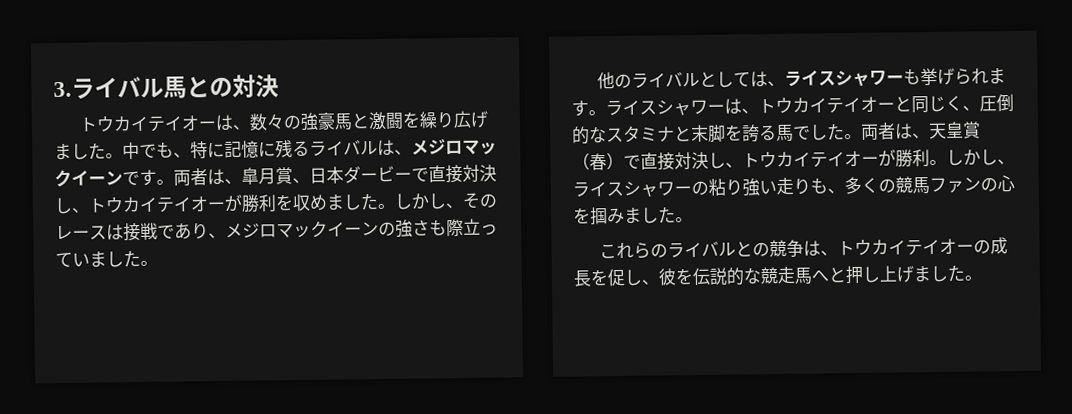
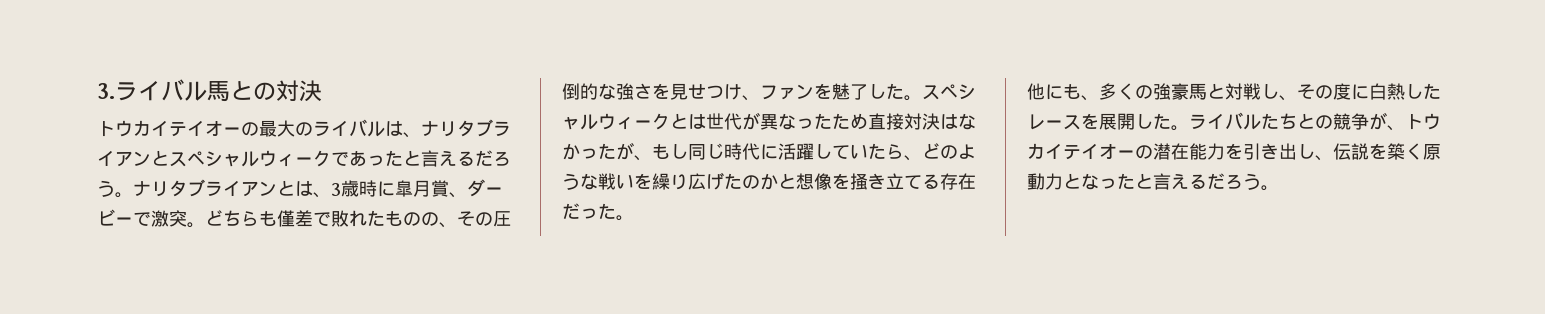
- トウカイテイオーは、数々の強豪馬と激闘を繰り広げました。中でも、特に記憶に残るライバルは、メジロマックイーンです。両者は、皐月賞、日本ダービーで直接対決し、トウカイテイオーが勝利を収めました。しかし、そのレースは接戦であり、メジロマックイーンの強さも際立っていました。
- 他のライバルとしては、ライスシャワーも挙げられます。ライスシャワーは、トウカイテイオーと同じく、圧倒的なスタミナと末脚を誇る馬でした。両者は、天皇賞（春）で直接対決し、トウカイテイオーが勝利。しかし、ライスシャワーの粘り強い走りも、多くの競馬ファンの心を掴みました。
- これらのライバルとの競争は、トウカイテイオーの成長を促し、彼を伝説的な競走馬へと押し上げました。
+ トウカイテイオーの最大のライバルは、ナリタブライアンとスペシャルウィークであったと言えるだろう。ナリタブライアンとは、3歳時に皐月賞、ダービーで激突。どちらも僅差で敗れたものの、その圧倒的な強さを見せつけ、ファンを魅了した。スペシャルウィークとは世代が異なったため直接対決はなかったが、もし同じ時代に活躍していたら、どのような戦いを繰り広げたのかと想像を掻き立てる存在だった。
+ 他にも、多くの強豪馬と対戦し、その度に白熱したレースを展開した。ライバルたちとの競争が、トウカイテイオーの潜在能力を引き出し、伝説を築く原動力となったと言えるだろう。

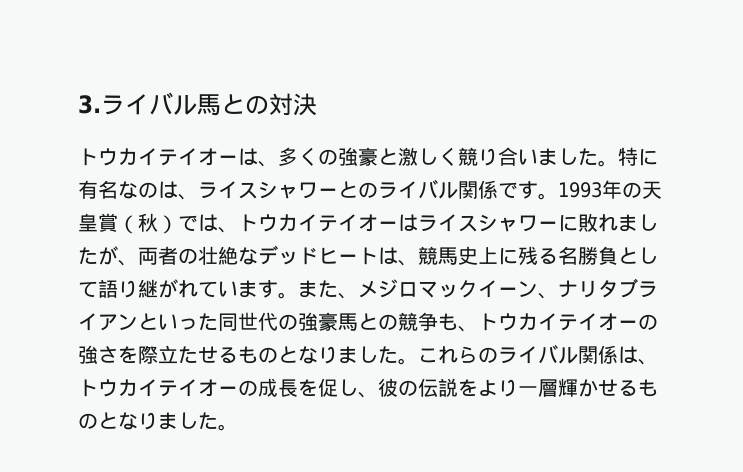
- トウカイテイオーの最大のライバルは、ナリタブライアンとスペシャルウィークであったと言えるだろう。ナリタブライアンとは、3歳時に皐月賞、ダービーで激突。どちらも僅差で敗れたものの、その圧倒的な強さを見せつけ、ファンを魅了した。スペシャルウィークとは世代が異なったため直接対決はなかったが、もし同じ時代に活躍していたら、どのような戦いを繰り広げたのかと想像を掻き立てる存在だった。
- 他にも、多くの強豪馬と対戦し、その度に白熱したレースを展開した。ライバルたちとの競争が、トウカイテイオーの潜在能力を引き出し、伝説を築く原動力となったと言えるだろう。
+ トウカイテイオーは、多くの強豪と激しく競り合いました。特に有名なのは、ライスシャワーとのライバル関係です。1993年の天皇賞（秋）では、トウカイテイオーはライスシャワーに敗れましたが、両者の壮絶なデッドヒートは、競馬史上に残る名勝負として語り継がれています。また、メジロマックイーン、ナリタブライアンといった同世代の強豪馬との競争も、トウカイテイオーの強さを際立たせるものとなりました。これらのライバル関係は、トウカイテイオーの成長を促し、彼の伝説をより一層輝かせるものとなりました。

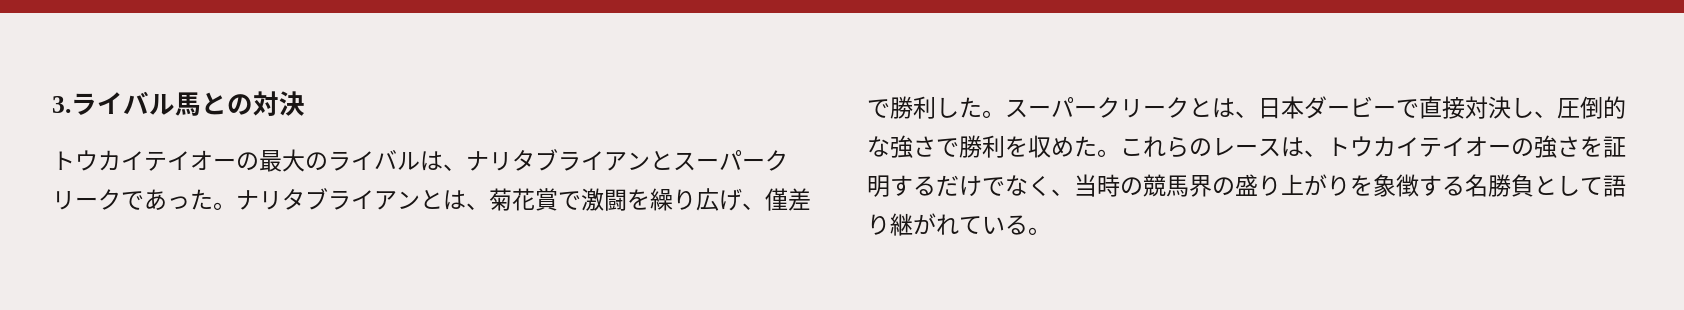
- トウカイテイオーは、多くの強豪と激しく競り合いました。特に有名なのは、ライスシャワーとのライバル関係です。1993年の天皇賞（秋）では、トウカイテイオーはライスシャワーに敗れましたが、両者の壮絶なデッドヒートは、競馬史上に残る名勝負として語り継がれています。また、メジロマックイーン、ナリタブライアンといった同世代の強豪馬との競争も、トウカイテイオーの強さを際立たせるものとなりました。これらのライバル関係は、トウカイテイオーの成長を促し、彼の伝説をより一層輝かせるものとなりました。
+ トウカイテイオーの最大のライバルは、ナリタブライアンとスーパークリークであった。ナリタブライアンとは、菊花賞で激闘を繰り広げ、僅差で勝利した。スーパークリークとは、日本ダービーで直接対決し、圧倒的な強さで勝利を収めた。これらのレースは、トウカイテイオーの強さを証明するだけでなく、当時の競馬界の盛り上がりを象徴する名勝負として語り継がれている。

